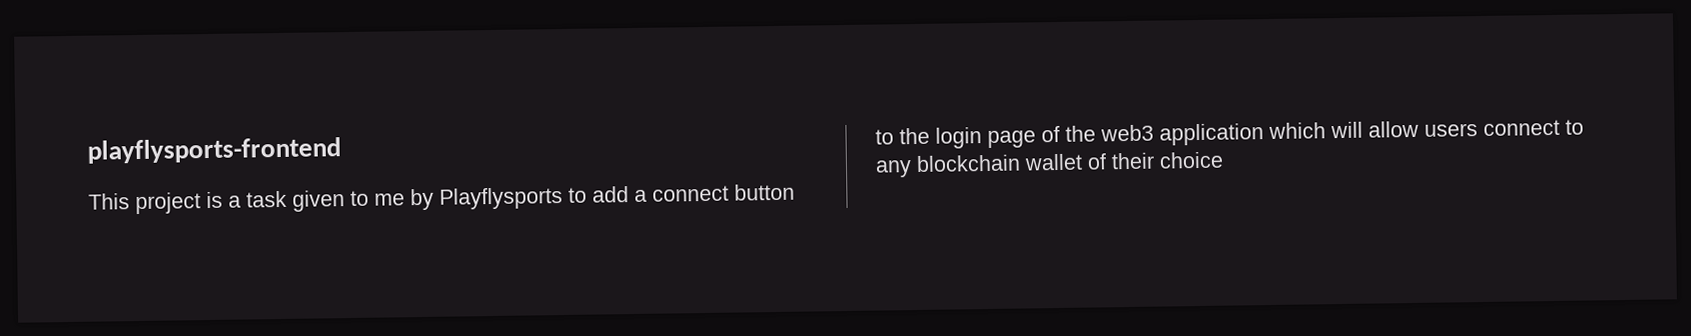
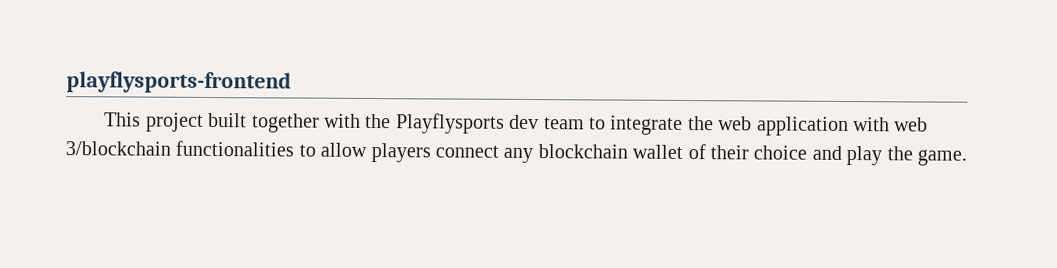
- This project is a task given to me by Playflysports to add a connect button to the login page of the web3 application which will allow users connect to any blockchain wallet of their choice
+ This project built together with the Playflysports dev team to integrate the web application with web 3/blockchain functionalities to allow players connect any blockchain wallet of their choice and play the game.

